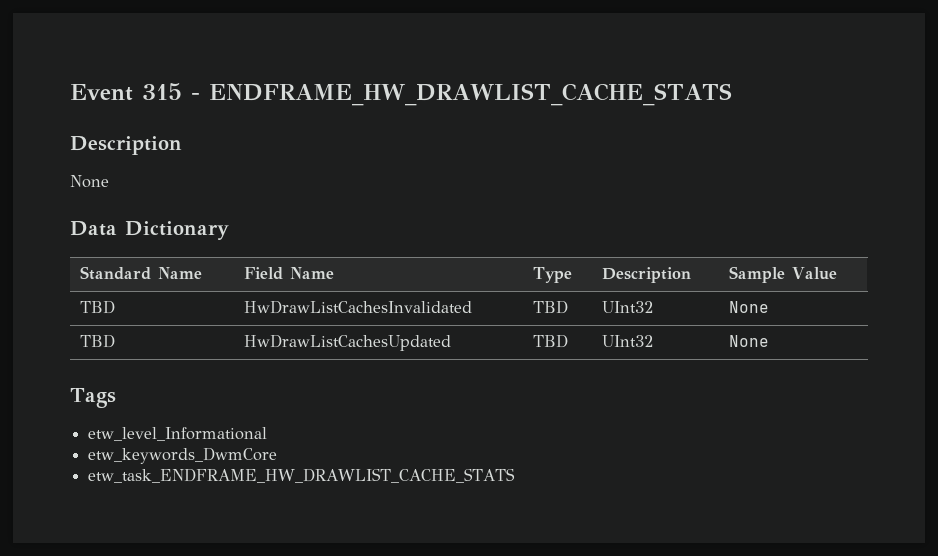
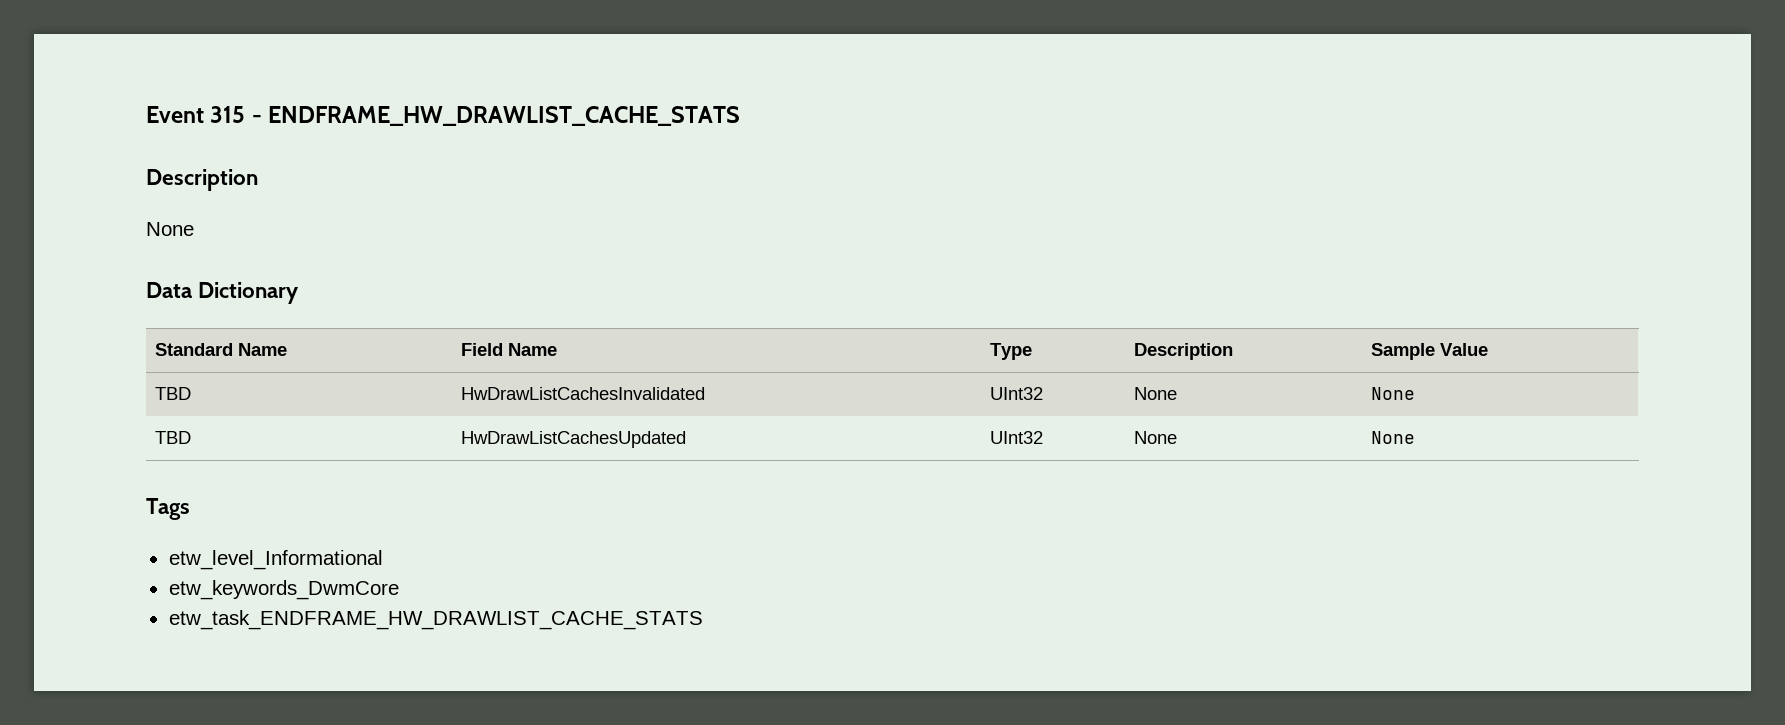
- TBD | HwDrawListCachesInvalidated | TBD | UInt32 | None
+ TBD | HwDrawListCachesInvalidated | UInt32 | None | None
- TBD | HwDrawListCachesUpdated | TBD | UInt32 | None
+ TBD | HwDrawListCachesUpdated | UInt32 | None | None

